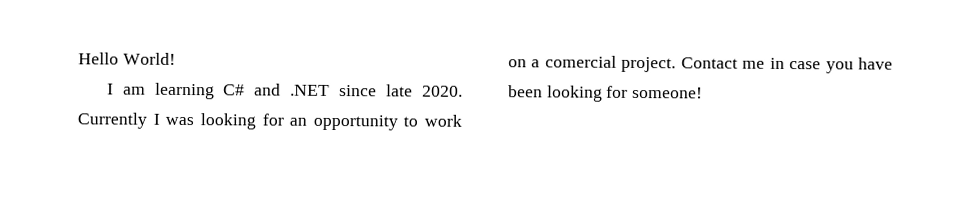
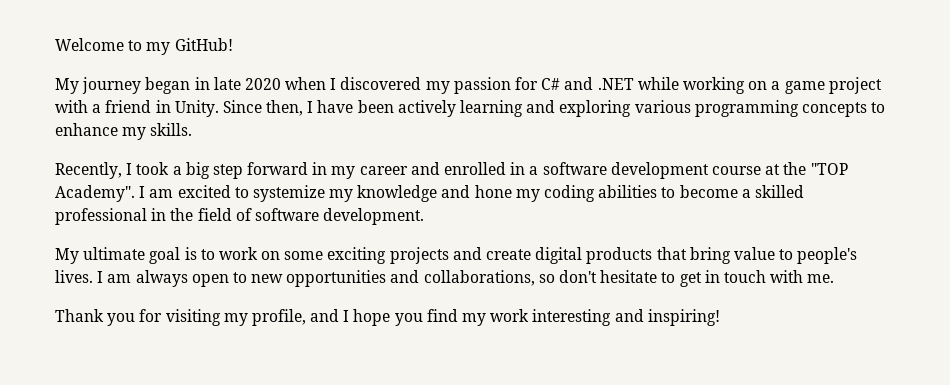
- Hello World!
- I am learning C# and .NET since late 2020. Currently I was looking for an opportunity to work on a comercial project. Contact me in case you have been looking for someone!
+ Welcome to my GitHub!
+ My journey began in late 2020 when I discovered my passion for C# and .NET while working on a game project with a friend in Unity. Since then, I have been actively learning and exploring various programming concepts to enhance my skills.
+ Recently, I took a big step forward in my career and enrolled in a software development course at the "TOP Academy". I am excited to systemize my knowledge and hone my coding abilities to become a skilled professional in the field of software development.
+ My ultimate goal is to work on some exciting projects and create digital products that bring value to people's lives. I am always open to new opportunities and collaborations, so don't hesitate to get in touch with me.
+ Thank you for visiting my profile, and I hope you find my work interesting and inspiring!

